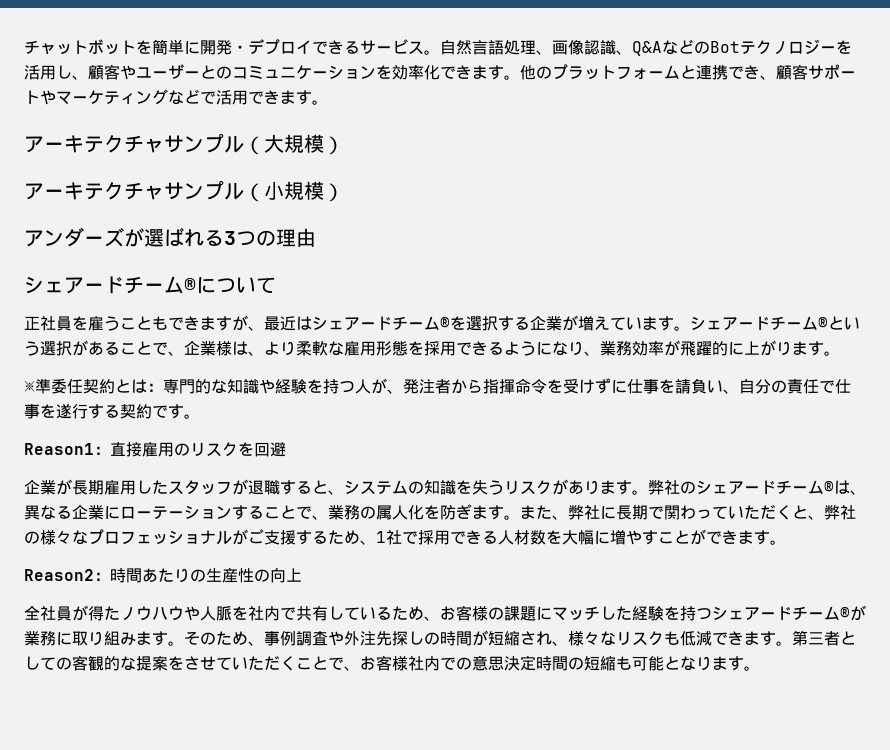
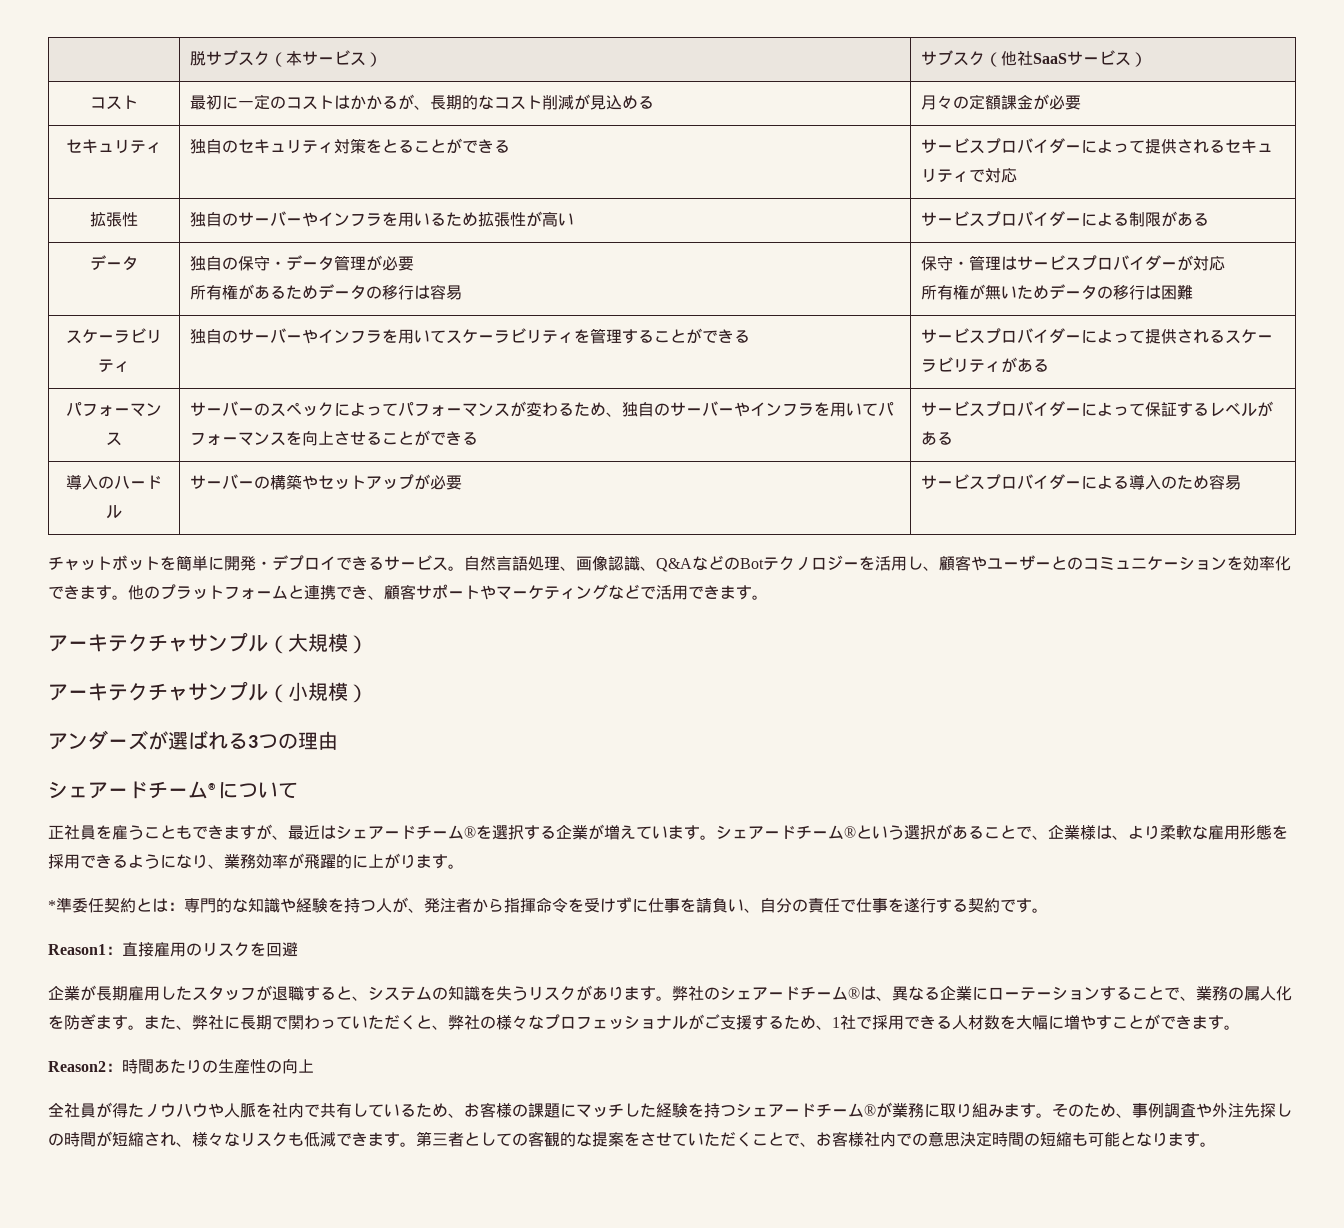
+ | 脱サブスク（本サービス） | サブスク（他社SaaSサービス）
+ コスト | 最初に一定のコストはかかるが、長期的なコスト削減が見込める | 月々の定額課金が必要
+ セキュリティ | 独自のセキュリティ対策をとることができる | サービスプロバイダーによって提供されるセキュリティで対応
+ 拡張性 | 独自のサーバーやインフラを用いるため拡張性が高い | サービスプロバイダーによる制限がある
+ データ | 独自の保守・データ管理が必要
+ 所有権があるためデータの移行は容易 | 保守・管理はサービスプロバイダーが対応
+ 所有権が無いためデータの移行は困難
+ スケーラビリティ | 独自のサーバーやインフラを用いてスケーラビリティを管理することができる | サービスプロバイダーによって提供されるスケーラビリティがある
+ パフォーマンス | サーバーのスペックによってパフォーマンスが変わるため、独自のサーバーやインフラを用いてパフォーマンスを向上させることができる | サービスプロバイダーによって保証するレベルがある
+ 導入のハードル | サーバーの構築やセットアップが必要 | サービスプロバイダーによる導入のため容易
- ※準委任契約とは：専門的な知識や経験を持つ人が、発注者から指揮命令を受けずに仕事を請負い、自分の責任で仕事を遂行する契約です。
+ *準委任契約とは：専門的な知識や経験を持つ人が、発注者から指揮命令を受けずに仕事を請負い、自分の責任で仕事を遂行する契約です。

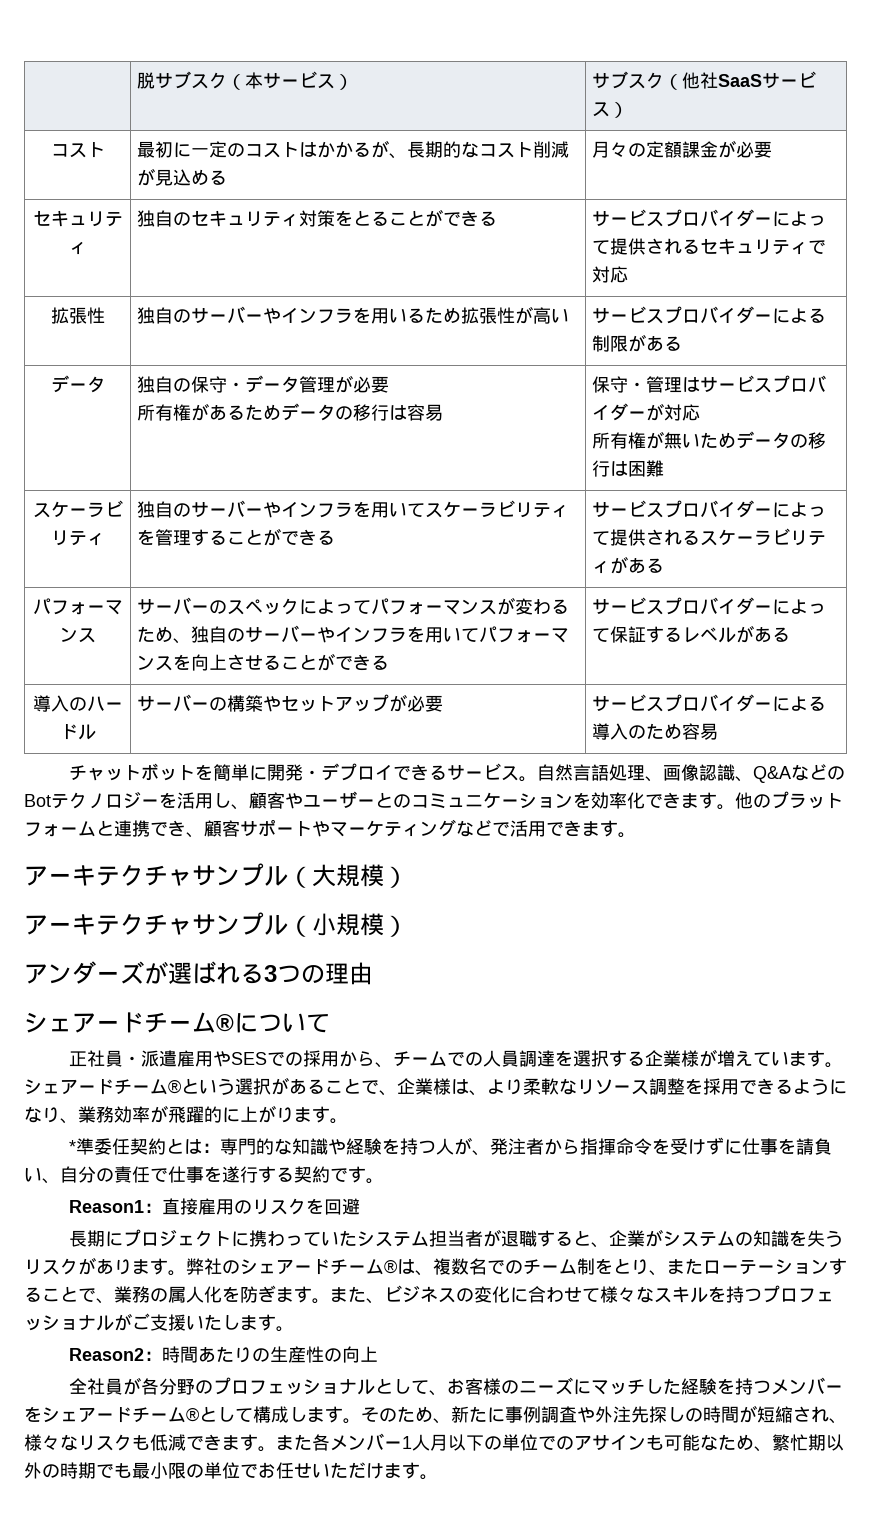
- 正社員を雇うこともできますが、最近はシェアードチーム®を選択する企業が増えています。
+ 正社員・派遣雇用やSESでの採用から、チームでの人員調達を選択する企業様が増えています。
- シェアードチーム®という選択があることで、企業様は、より柔軟な雇用形態を採用できるようになり、業務効率が飛躍的に上がります。
+ シェアードチーム®という選択があることで、企業様は、より柔軟なリソース調整を採用できるようになり、業務効率が飛躍的に上がります。
- 企業が長期雇用したスタッフが退職すると、システムの知識を失うリスクがあります。
+ 長期にプロジェクトに携わっていたシステム担当者が退職すると、企業がシステムの知識を失うリスクがあります。
- 弊社のシェアードチーム®は、異なる企業にローテーションすることで、業務の属人化を防ぎます。
+ 弊社のシェアードチーム®は、複数名でのチーム制をとり、またローテーションすることで、業務の属人化を防ぎます。
- また、弊社に長期で関わっていただくと、弊社の様々なプロフェッショナルがご支援するため、1社で採用できる人材数を大幅に増やすことができます。
+ また、ビジネスの変化に合わせて様々なスキルを持つプロフェッショナルがご支援いたします。
- 全社員が得たノウハウや人脈を社内で共有しているため、お客様の課題にマッチした経験を持つシェアードチーム®が業務に取り組みます。
+ 全社員が各分野のプロフェッショナルとして、お客様のニーズにマッチした経験を持つメンバーをシェアードチーム®として構成します。
- そのため、事例調査や外注先探しの時間が短縮され、様々なリスクも低減できます。
+ そのため、新たに事例調査や外注先探しの時間が短縮され、様々なリスクも低減できます。
- 第三者としての客観的な提案をさせていただくことで、お客様社内での意思決定時間の短縮も可能となります。
+ また各メンバー1人月以下の単位でのアサインも可能なため、繁忙期以外の時期でも最小限の単位でお任せいただけます。

